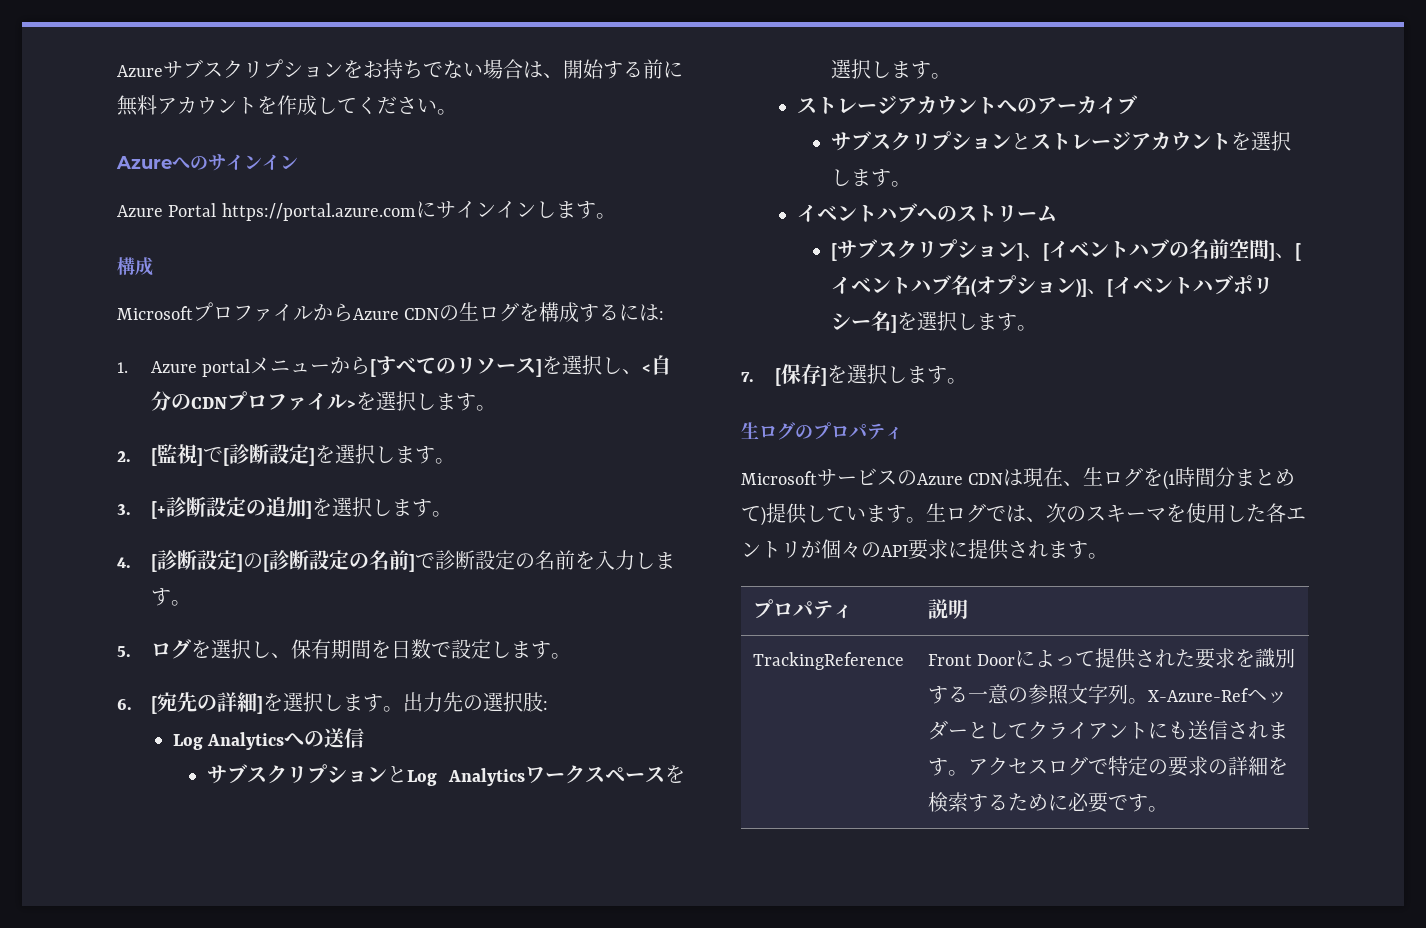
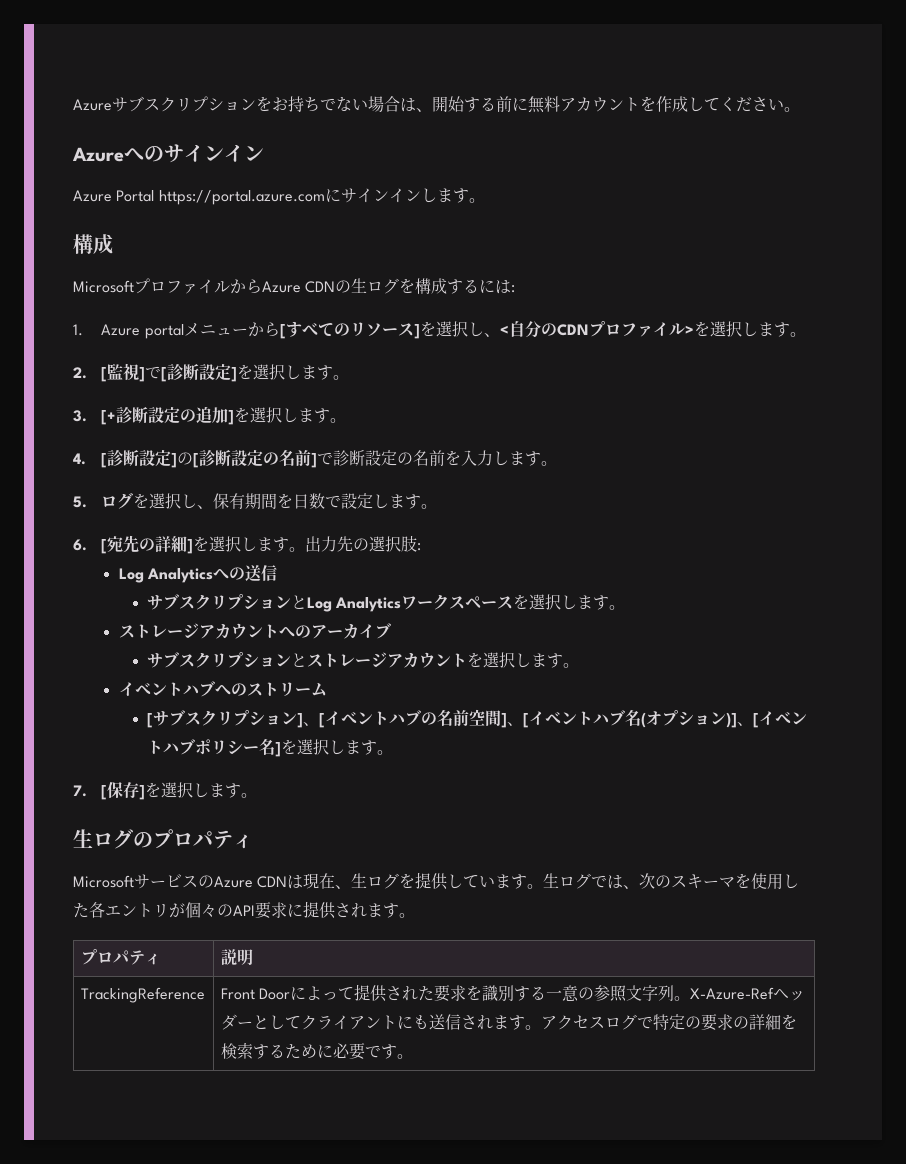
- MicrosoftサービスのAzure CDNは現在、生ログを(1時間分まとめて)提供しています。
+ MicrosoftサービスのAzure CDNは現在、生ログを提供しています。

